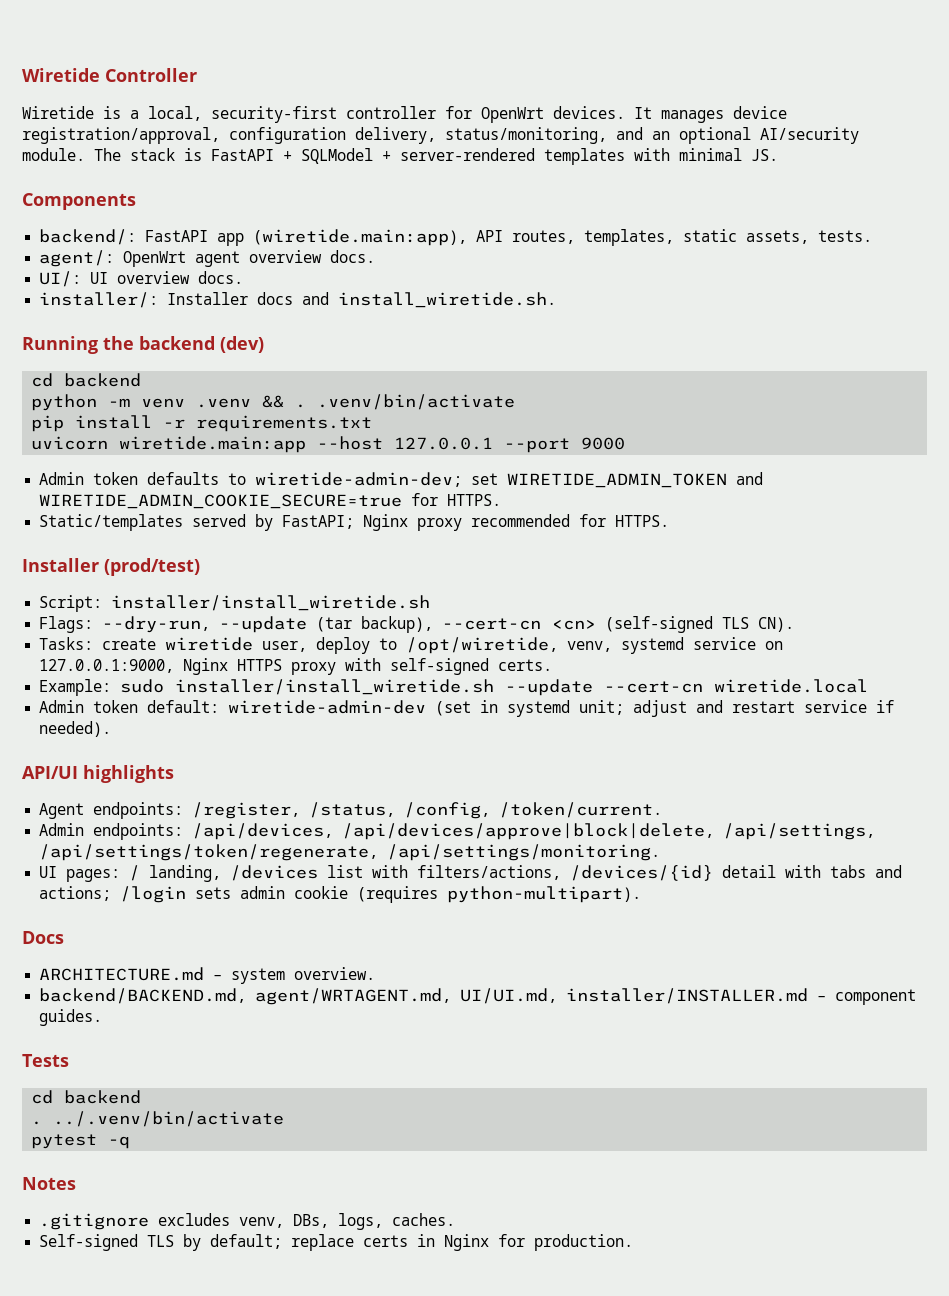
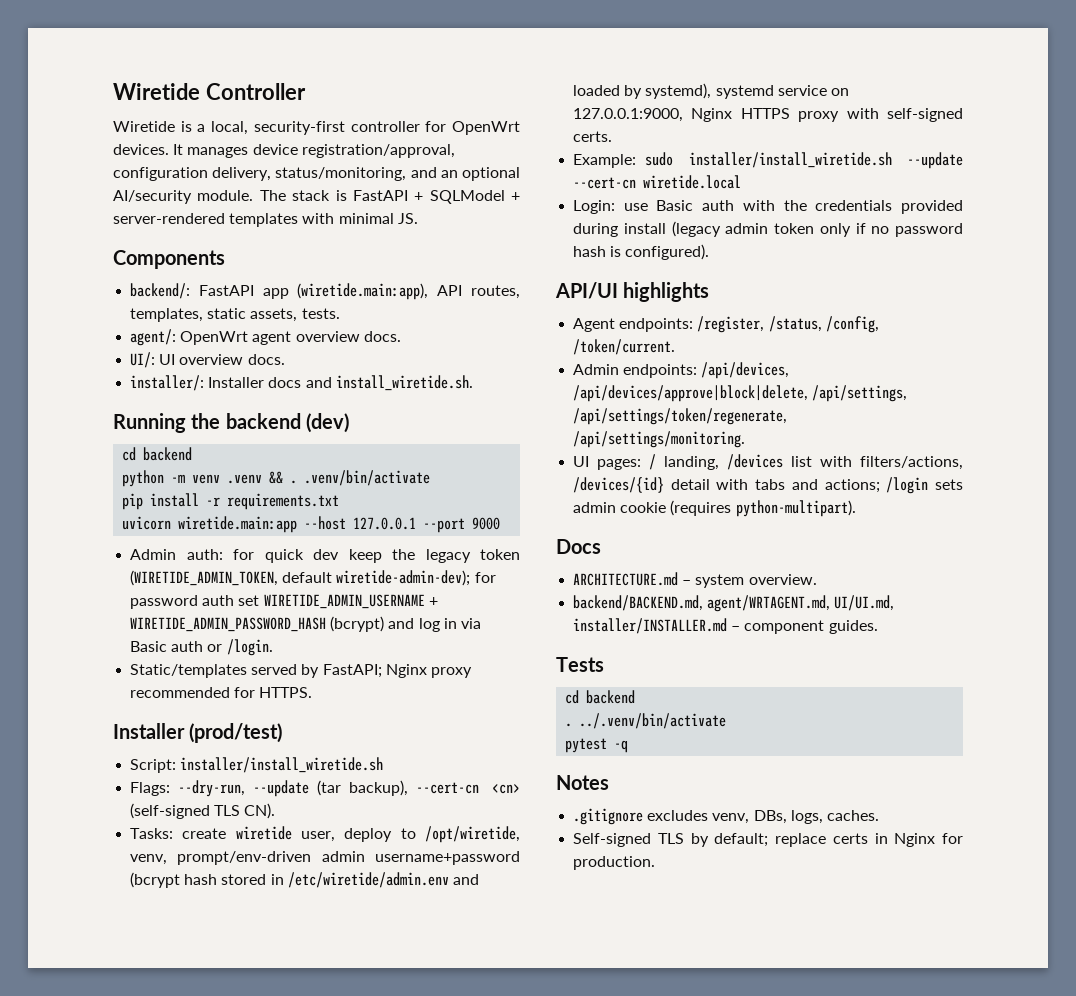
- Admin token defaults to wiretide-admin-dev; set WIRETIDE_ADMIN_TOKEN and WIRETIDE_ADMIN_COOKIE_SECURE=true for HTTPS.
+ Admin auth: for quick dev keep the legacy token (WIRETIDE_ADMIN_TOKEN, default wiretide-admin-dev); for password auth set WIRETIDE_ADMIN_USERNAME + WIRETIDE_ADMIN_PASSWORD_HASH (bcrypt) and log in via Basic auth or /login.
- Tasks: create wiretide user, deploy to /opt/wiretide, venv, systemd service on 127.0.0.1:9000, Nginx HTTPS proxy with self-signed certs.
+ Tasks: create wiretide user, deploy to /opt/wiretide, venv, prompt/env-driven admin username+password (bcrypt hash stored in /etc/wiretide/admin.env and loaded by systemd), systemd service on 127.0.0.1:9000, Nginx HTTPS proxy with self-signed certs.
- Admin token default: wiretide-admin-dev (set in systemd unit; adjust and restart service if needed).
+ Login: use Basic auth with the credentials provided during install (legacy admin token only if no password hash is configured).

